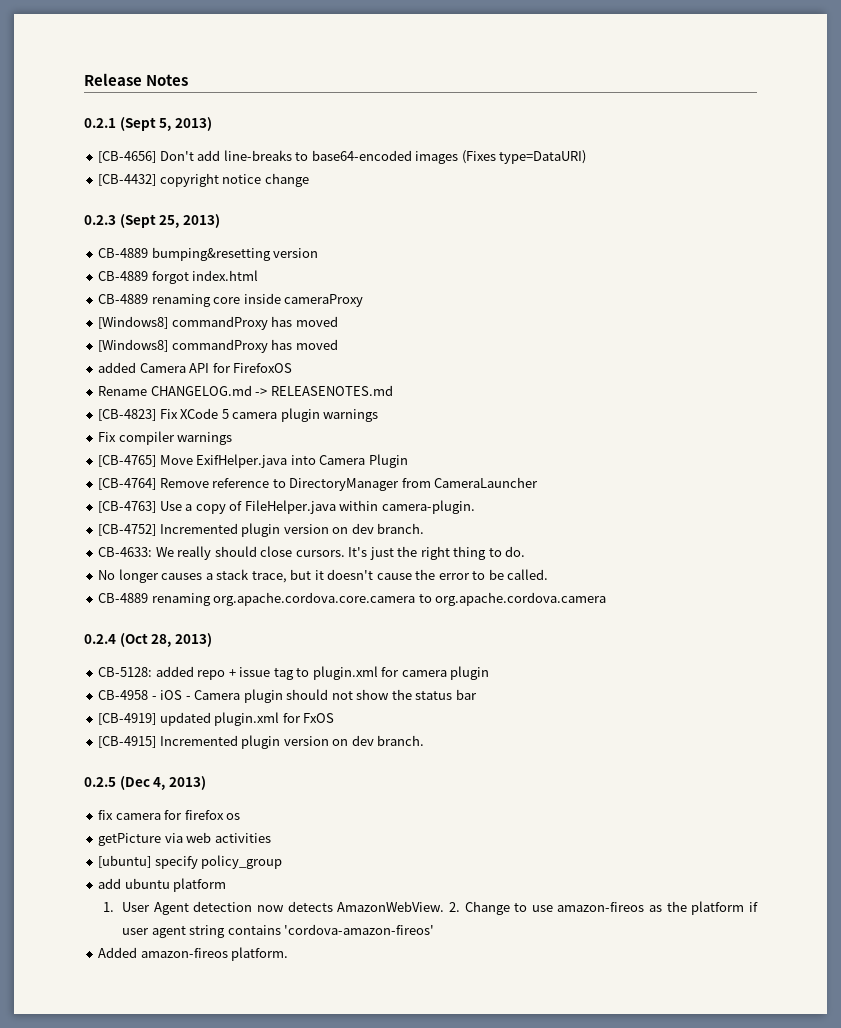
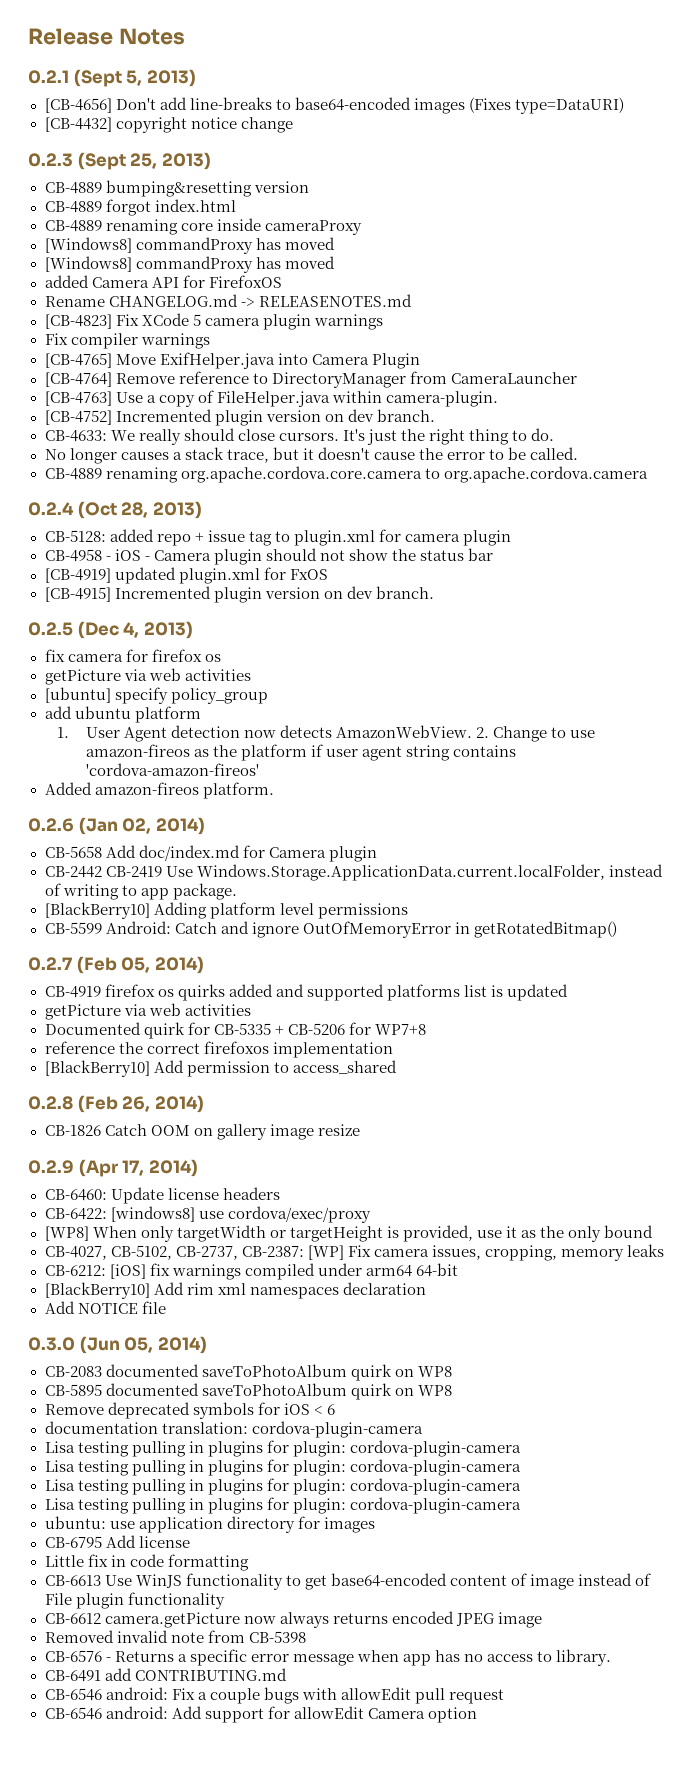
+ 0.2.6 (Jan 02, 2014)
+ CB-5658 Add doc/index.md for Camera plugin
+ CB-2442 CB-2419 Use Windows.Storage.ApplicationData.current.localFolder, instead of writing to app package.
+ [BlackBerry10] Adding platform level permissions
+ CB-5599 Android: Catch and ignore OutOfMemoryError in getRotatedBitmap()
+ 0.2.7 (Feb 05, 2014)
+ CB-4919 firefox os quirks added and supported platforms list is updated
+ getPicture via web activities
+ Documented quirk for CB-5335 + CB-5206 for WP7+8
+ reference the correct firefoxos implementation
+ [BlackBerry10] Add permission to access_shared
+ 0.2.8 (Feb 26, 2014)
+ CB-1826 Catch OOM on gallery image resize
+ 0.2.9 (Apr 17, 2014)
+ CB-6460: Update license headers
+ CB-6422: [windows8] use cordova/exec/proxy
+ [WP8] When only targetWidth or targetHeight is provided, use it as the only bound
+ CB-4027, CB-5102, CB-2737, CB-2387: [WP] Fix camera issues, cropping, memory leaks
+ CB-6212: [iOS] fix warnings compiled under arm64 64-bit
+ [BlackBerry10] Add rim xml namespaces declaration
+ Add NOTICE file
+ 0.3.0 (Jun 05, 2014)
+ CB-2083 documented saveToPhotoAlbum quirk on WP8
+ CB-5895 documented saveToPhotoAlbum quirk on WP8
+ Remove deprecated symbols for iOS < 6
+ documentation translation: cordova-plugin-camera
+ Lisa testing pulling in plugins for plugin: cordova-plugin-camera
+ Lisa testing pulling in plugins for plugin: cordova-plugin-camera
+ Lisa testing pulling in plugins for plugin: cordova-plugin-camera
+ Lisa testing pulling in plugins for plugin: cordova-plugin-camera
+ ubuntu: use application directory for images
+ CB-6795 Add license
+ Little fix in code formatting
+ CB-6613 Use WinJS functionality to get base64-encoded content of image instead of File plugin functionality
+ CB-6612 camera.getPicture now always returns encoded JPEG image
+ Removed invalid note from CB-5398
+ CB-6576 - Returns a specific error message when app has no access to library.
+ CB-6491 add CONTRIBUTING.md
+ CB-6546 android: Fix a couple bugs with allowEdit pull request
+ CB-6546 android: Add support for allowEdit Camera option

